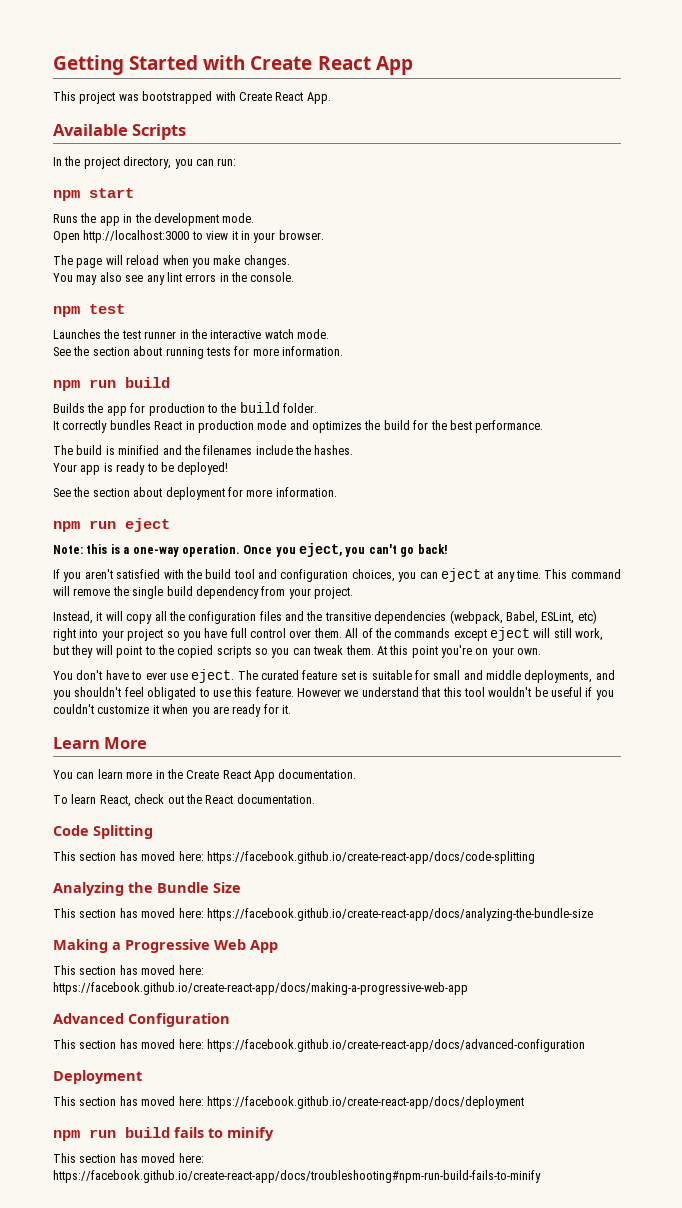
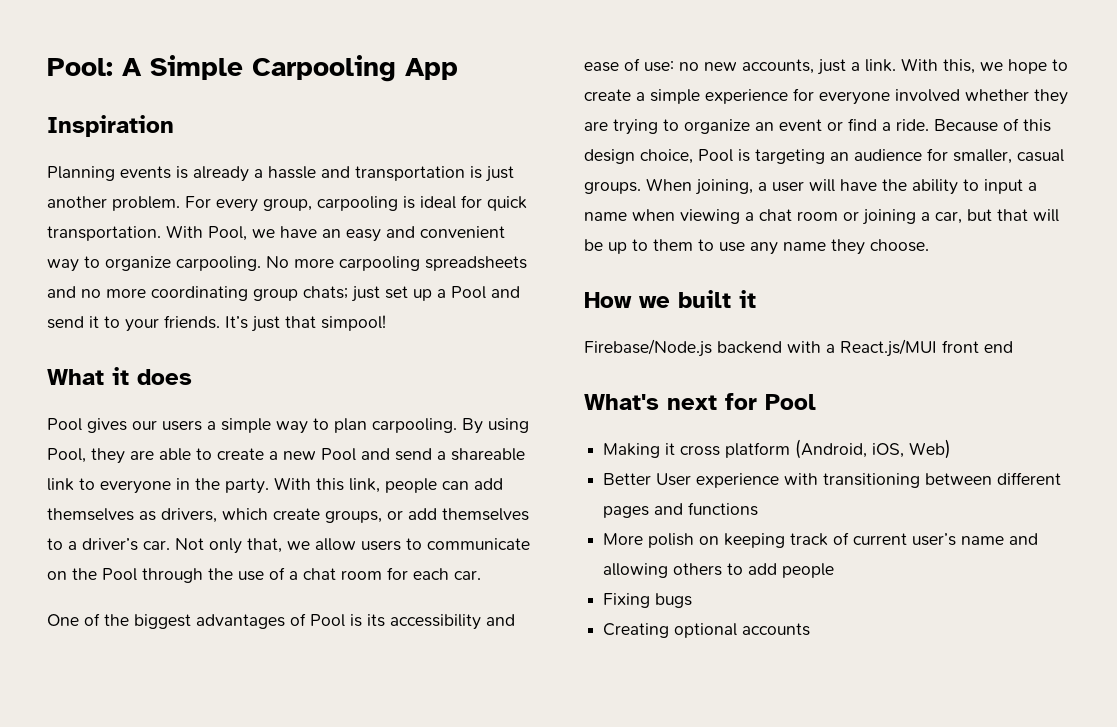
- Getting Started with Create React App
- This project was bootstrapped with Create React App.
- Available Scripts
- In the project directory, you can run:
- npm start
- Runs the app in the development mode.
- Open http://localhost:3000 to view it in your browser.
- The page will reload when you make changes.
- You may also see any lint errors in the console.
- npm test
- Launches the test runner in the interactive watch mode.
- See the section about running tests for more information.
- npm run build
- Builds the app for production to the build folder.
- It correctly bundles React in production mode and optimizes the build for the best performance.
- The build is minified and the filenames include the hashes.
- Your app is ready to be deployed!
- See the section about deployment for more information.
- npm run eject
- Note: this is a one-way operation. Once you eject, you can't go back!
- If you aren't satisfied with the build tool and configuration choices, you can eject at any time. This command will remove the single build dependency from your project.
- Instead, it will copy all the configuration files and the transitive dependencies (webpack, Babel, ESLint, etc) right into your project so you have full control over them. All of the commands except eject will still work, but they will point to the copied scripts so you can tweak them. At this point you're on your own.
- You don't have to ever use eject. The curated feature set is suitable for small and middle deployments, and you shouldn't feel obligated to use this feature. However we understand that this tool wouldn't be useful if you couldn't customize it when you are ready for it.
- Learn More
- You can learn more in the Create React App documentation.
- To learn React, check out the React documentation.
- Code Splitting
- This section has moved here: https://facebook.github.io/create-react-app/docs/code-splitting
- Analyzing the Bundle Size
- This section has moved here: https://facebook.github.io/create-react-app/docs/analyzing-the-bundle-size
- Making a Progressive Web App
- This section has moved here: https://facebook.github.io/create-react-app/docs/making-a-progressive-web-app
- Advanced Configuration
- This section has moved here: https://facebook.github.io/create-react-app/docs/advanced-configuration
- Deployment
- This section has moved here: https://facebook.github.io/create-react-app/docs/deployment
- npm run build fails to minify
- This section has moved here: https://facebook.github.io/create-react-app/docs/troubleshooting#npm-run-build-fails-to-minify
+ Pool: A Simple Carpooling App
+ Inspiration
+ Planning events is already a hassle and transportation is just another problem. For every group, carpooling is ideal for quick transportation. With Pool, we have an easy and convenient way to organize carpooling. No more carpooling spreadsheets and no more coordinating group chats; just set up a Pool and send it to your friends. It’s just that simpool!
+ What it does
+ Pool gives our users a simple way to plan carpooling. By using Pool, they are able to create a new Pool and send a shareable link to everyone in the party. With this link, people can add themselves as drivers, which create groups, or add themselves to a driver’s car. Not only that, we allow users to communicate on the Pool through the use of a chat room for each car.
+ One of the biggest advantages of Pool is its accessibility and ease of use: no new accounts, just a link. With this, we hope to create a simple experience for everyone involved whether they are trying to organize an event or find a ride. Because of this design choice, Pool is targeting an audience for smaller, casual groups. When joining, a user will have the ability to input a name when viewing a chat room or joining a car, but that will be up to them to use any name they choose.
+ How we built it
+ Firebase/Node.js backend with a React.js/MUI front end
+ What's next for Pool
+ Making it cross platform (Android, iOS, Web)
+ Better User experience with transitioning between different pages and functions
+ More polish on keeping track of current user’s name and allowing others to add people
+ Fixing bugs
+ Creating optional accounts

